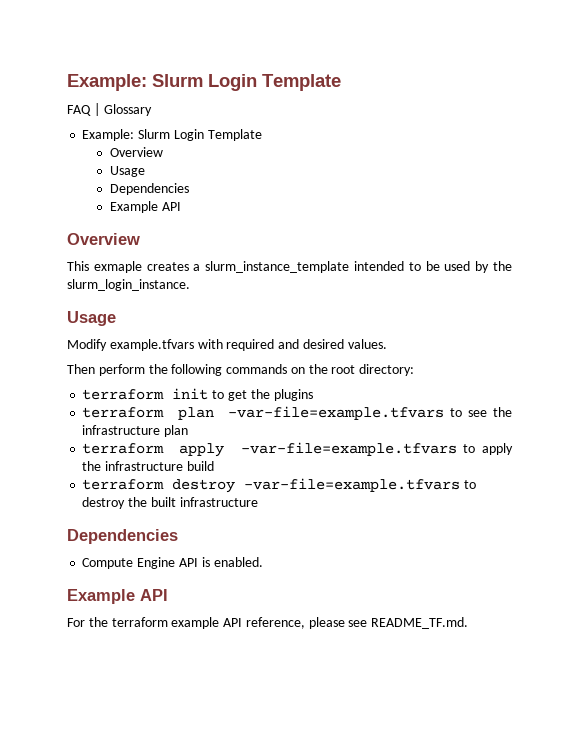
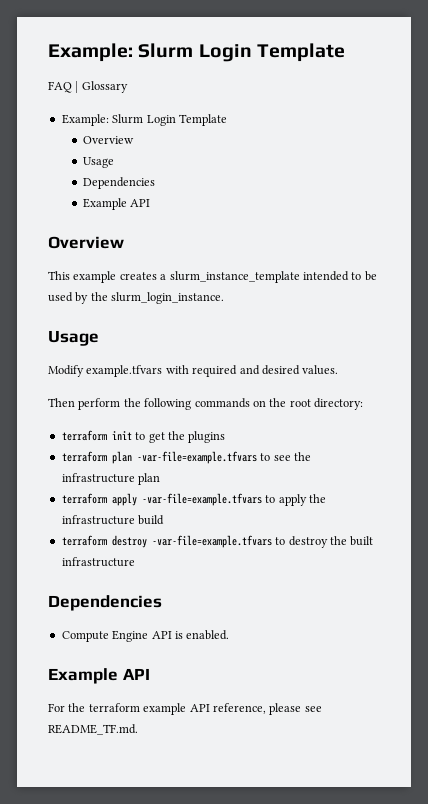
- This exmaple creates a slurm_instance_template intended to be used by the slurm_login_instance.
+ This example creates a slurm_instance_template intended to be used by the slurm_login_instance.

